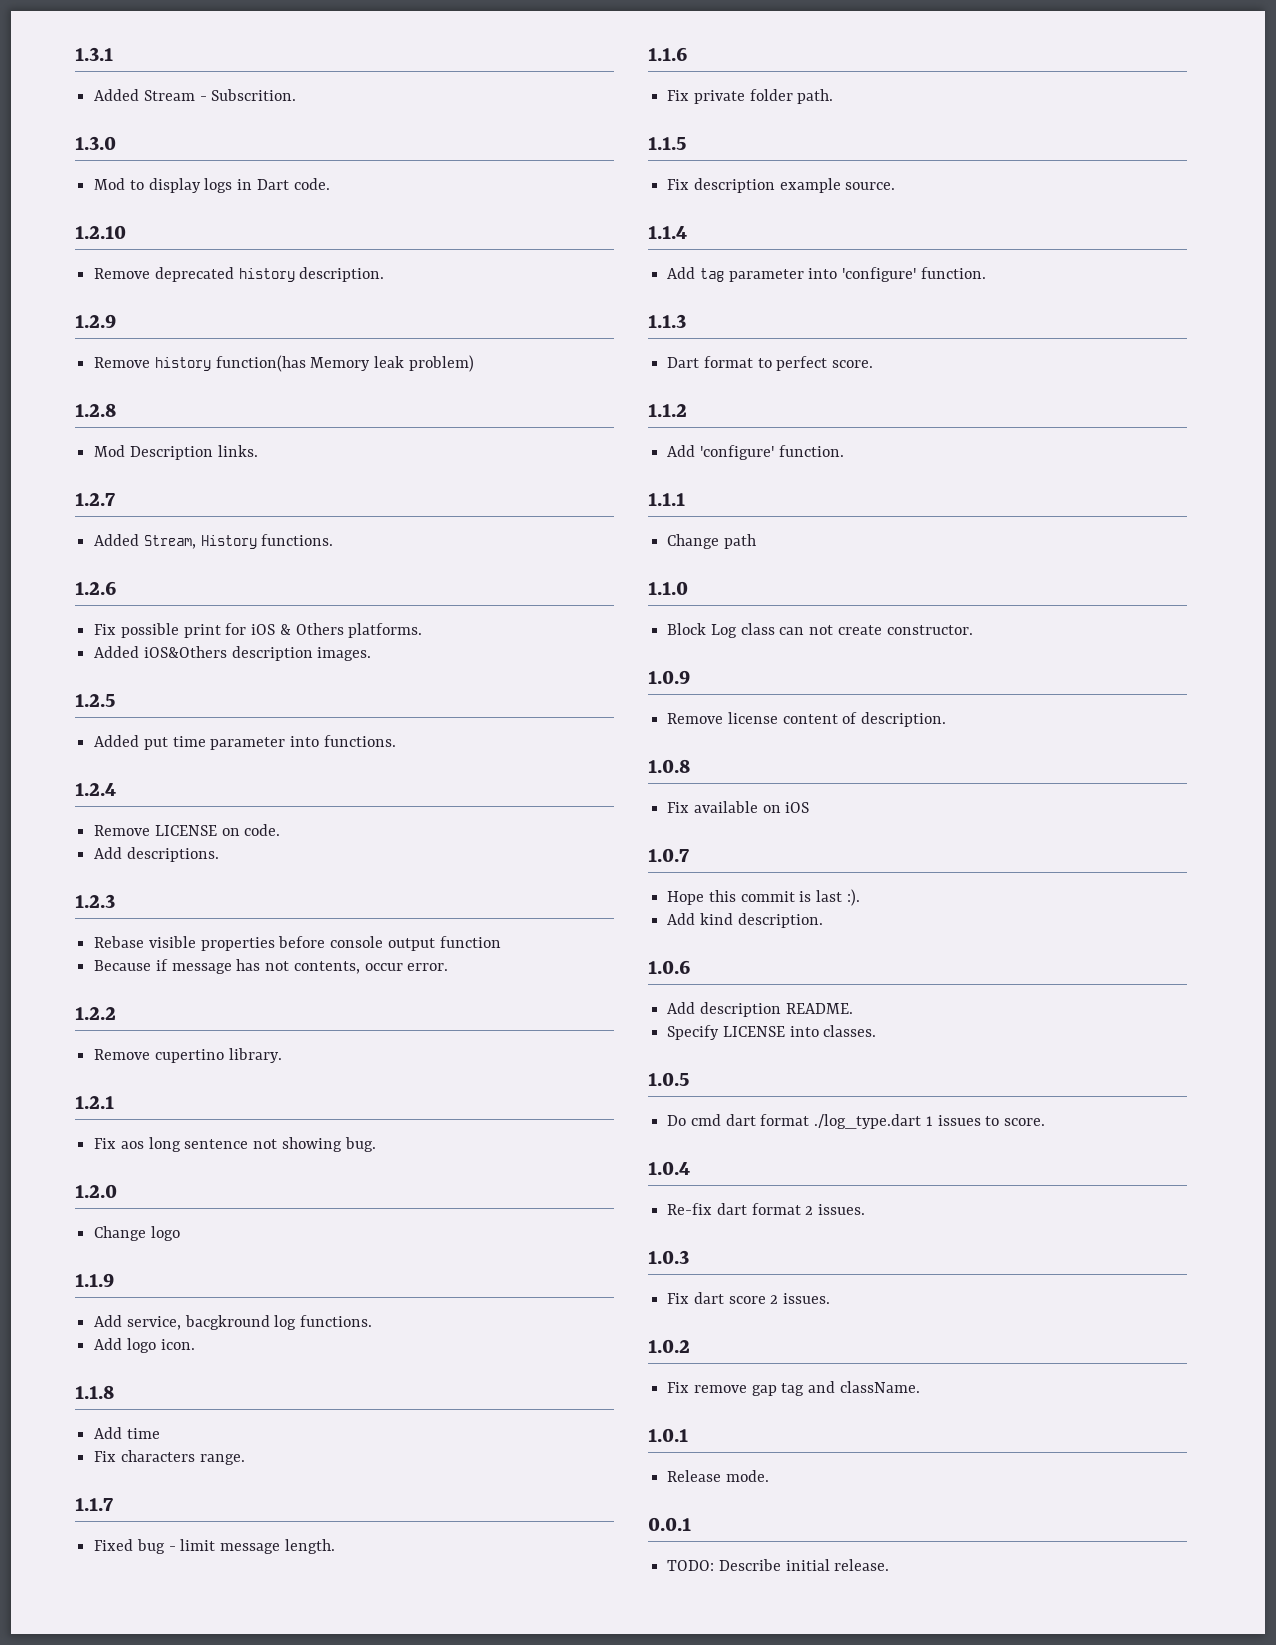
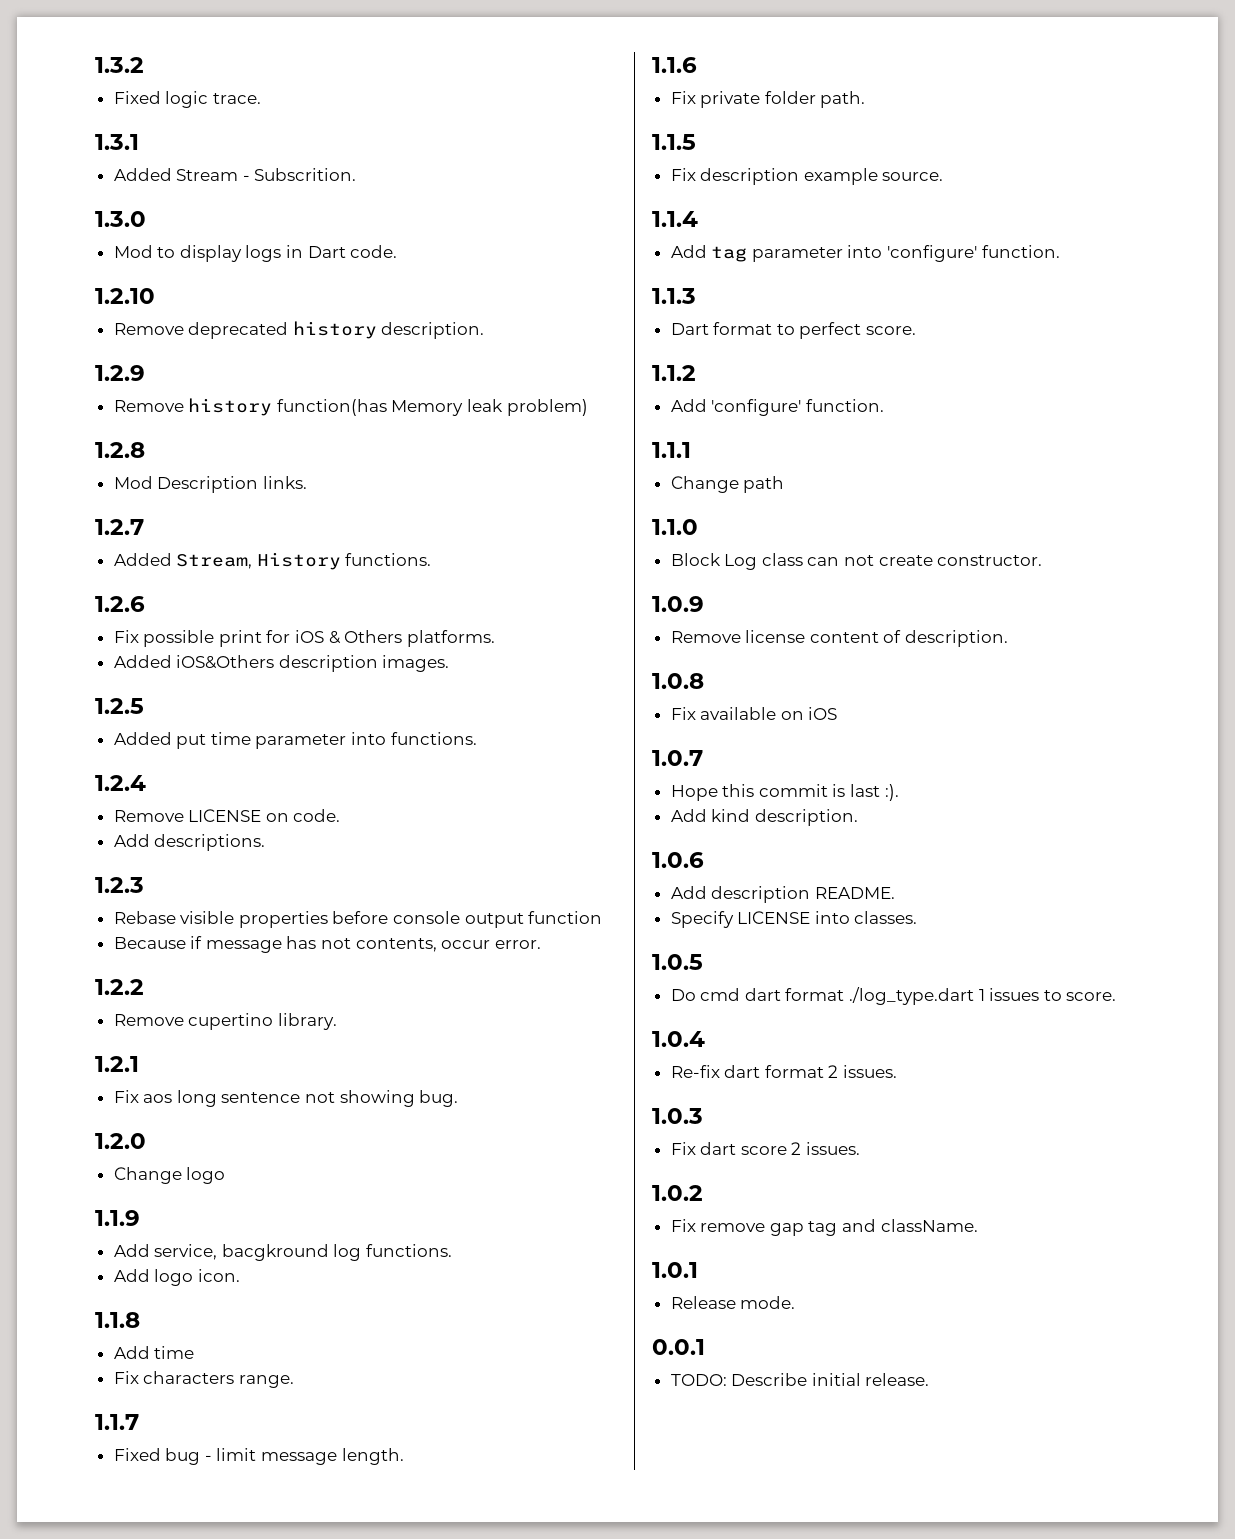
+ 1.3.2
+ Fixed logic trace.

